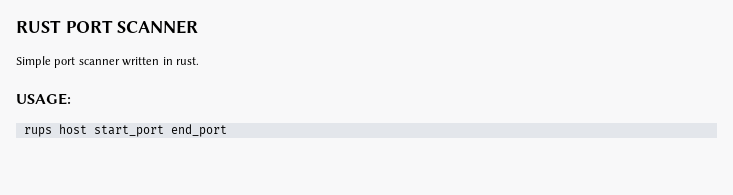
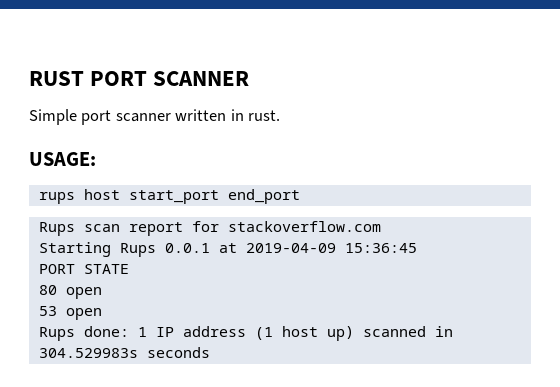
+ Rups scan report for stackoverflow.com
+ Starting Rups 0.0.1 at 2019-04-09 15:36:45
+ PORT STATE
+ 80 open
+ 53 open
+ Rups done: 1 IP address (1 host up) scanned in 304.529983s seconds

